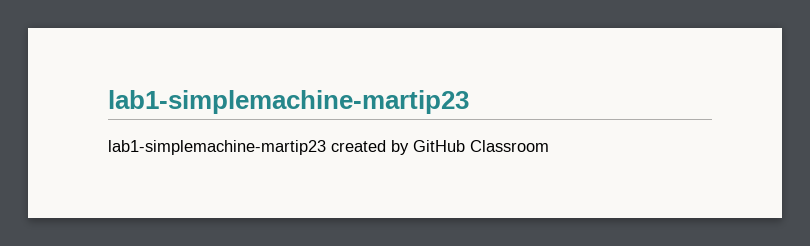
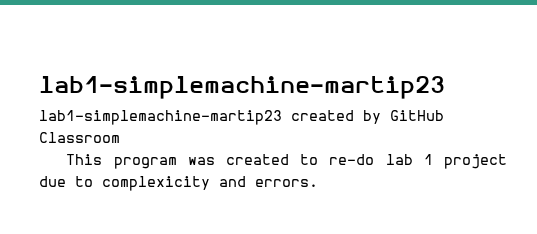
+ This program was created to re-do lab 1 project due to complexicity and errors.

